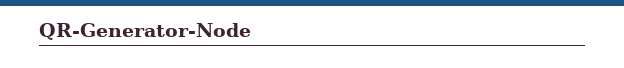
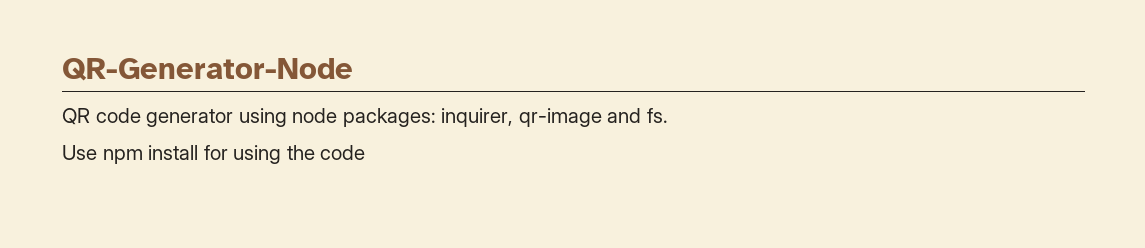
+ QR code generator using node packages: inquirer, qr-image and fs.
+ Use npm install for using the code

